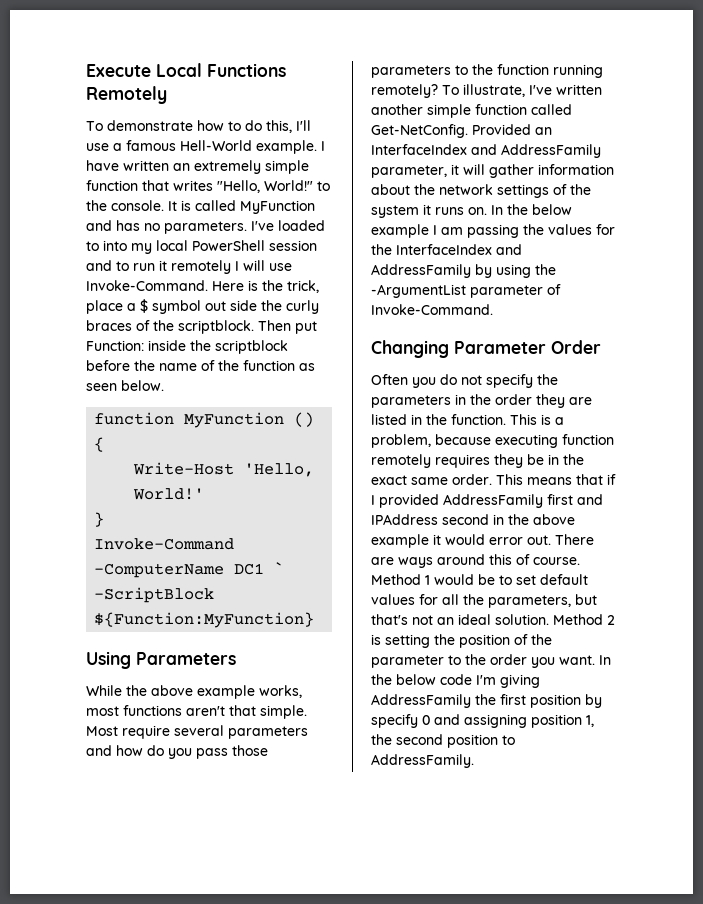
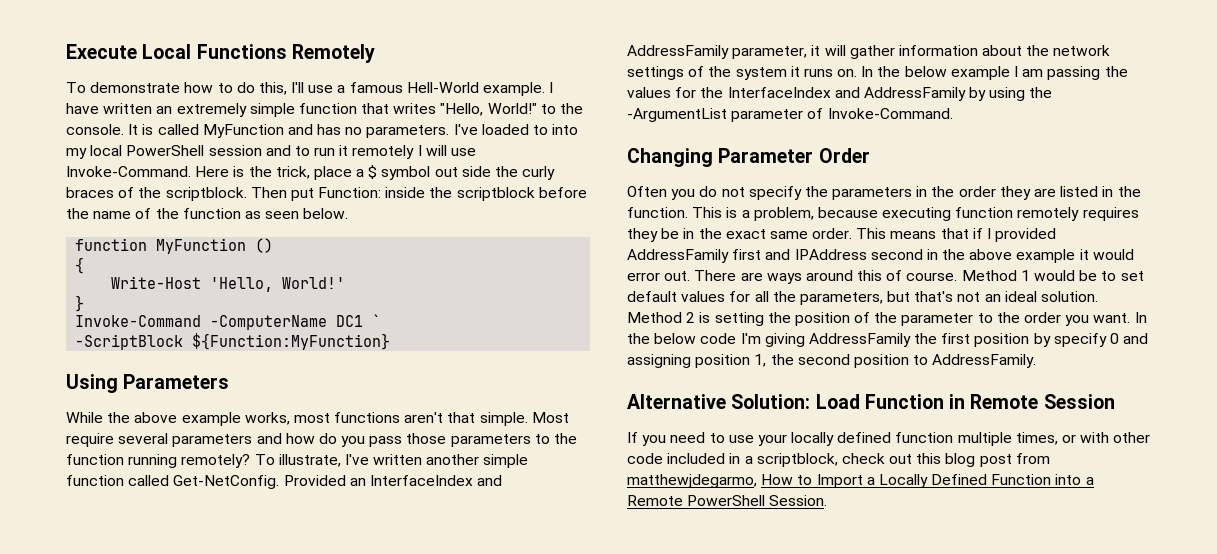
+ Alternative Solution: Load Function in Remote Session
+ If you need to use your locally defined function multiple times, or with other code included in a scriptblock, check out this blog post from matthewjdegarmo, How to Import a Locally Defined Function into a Remote PowerShell Session.

